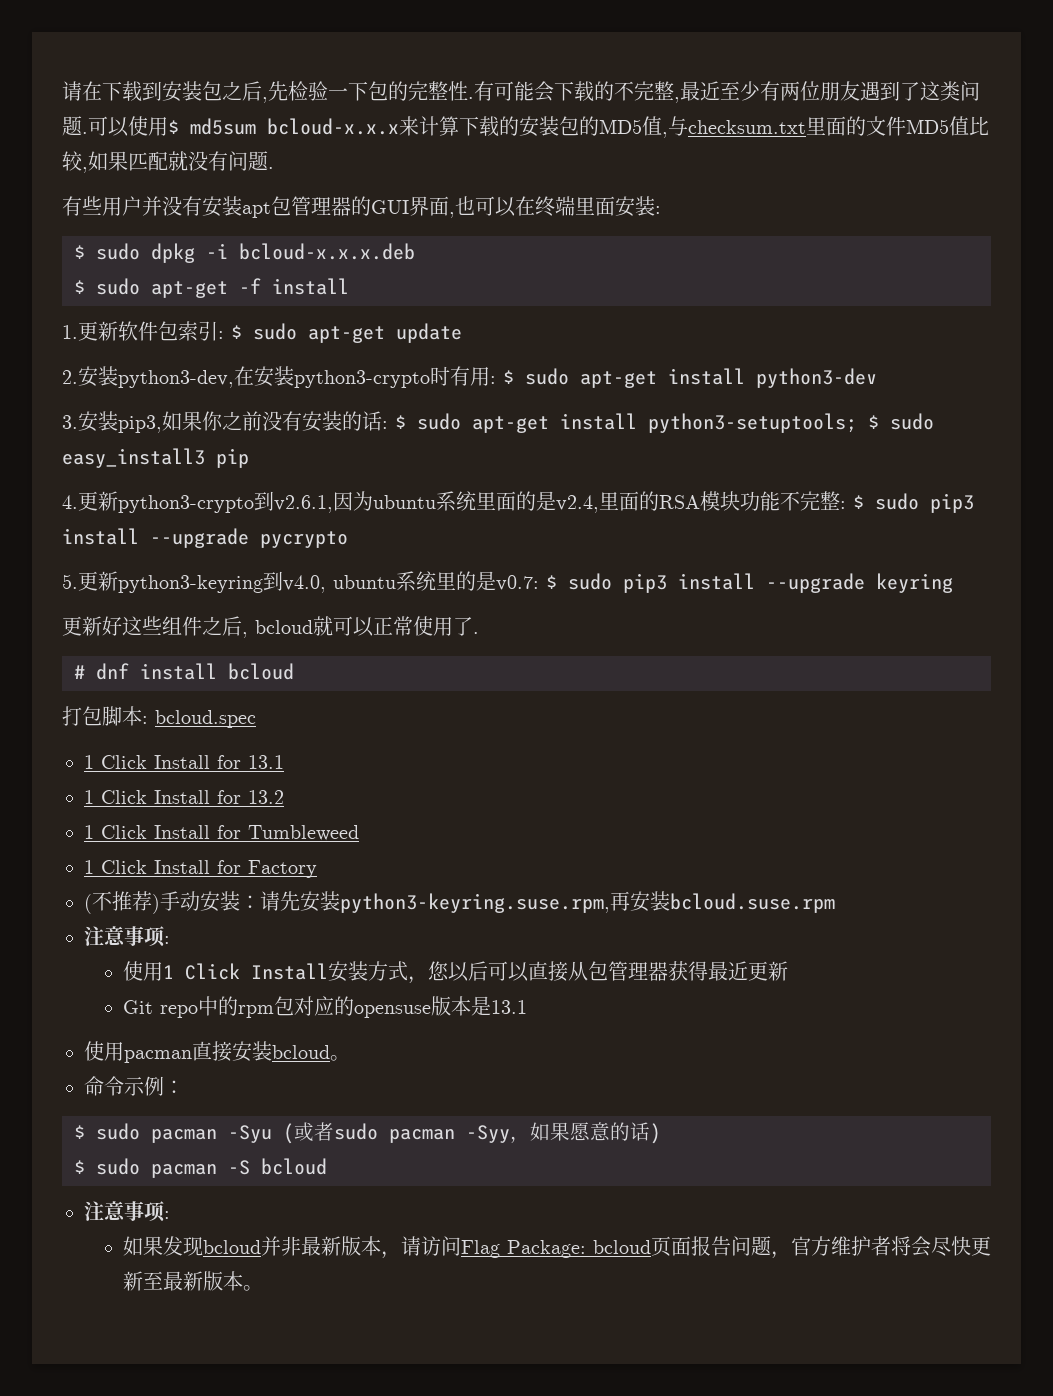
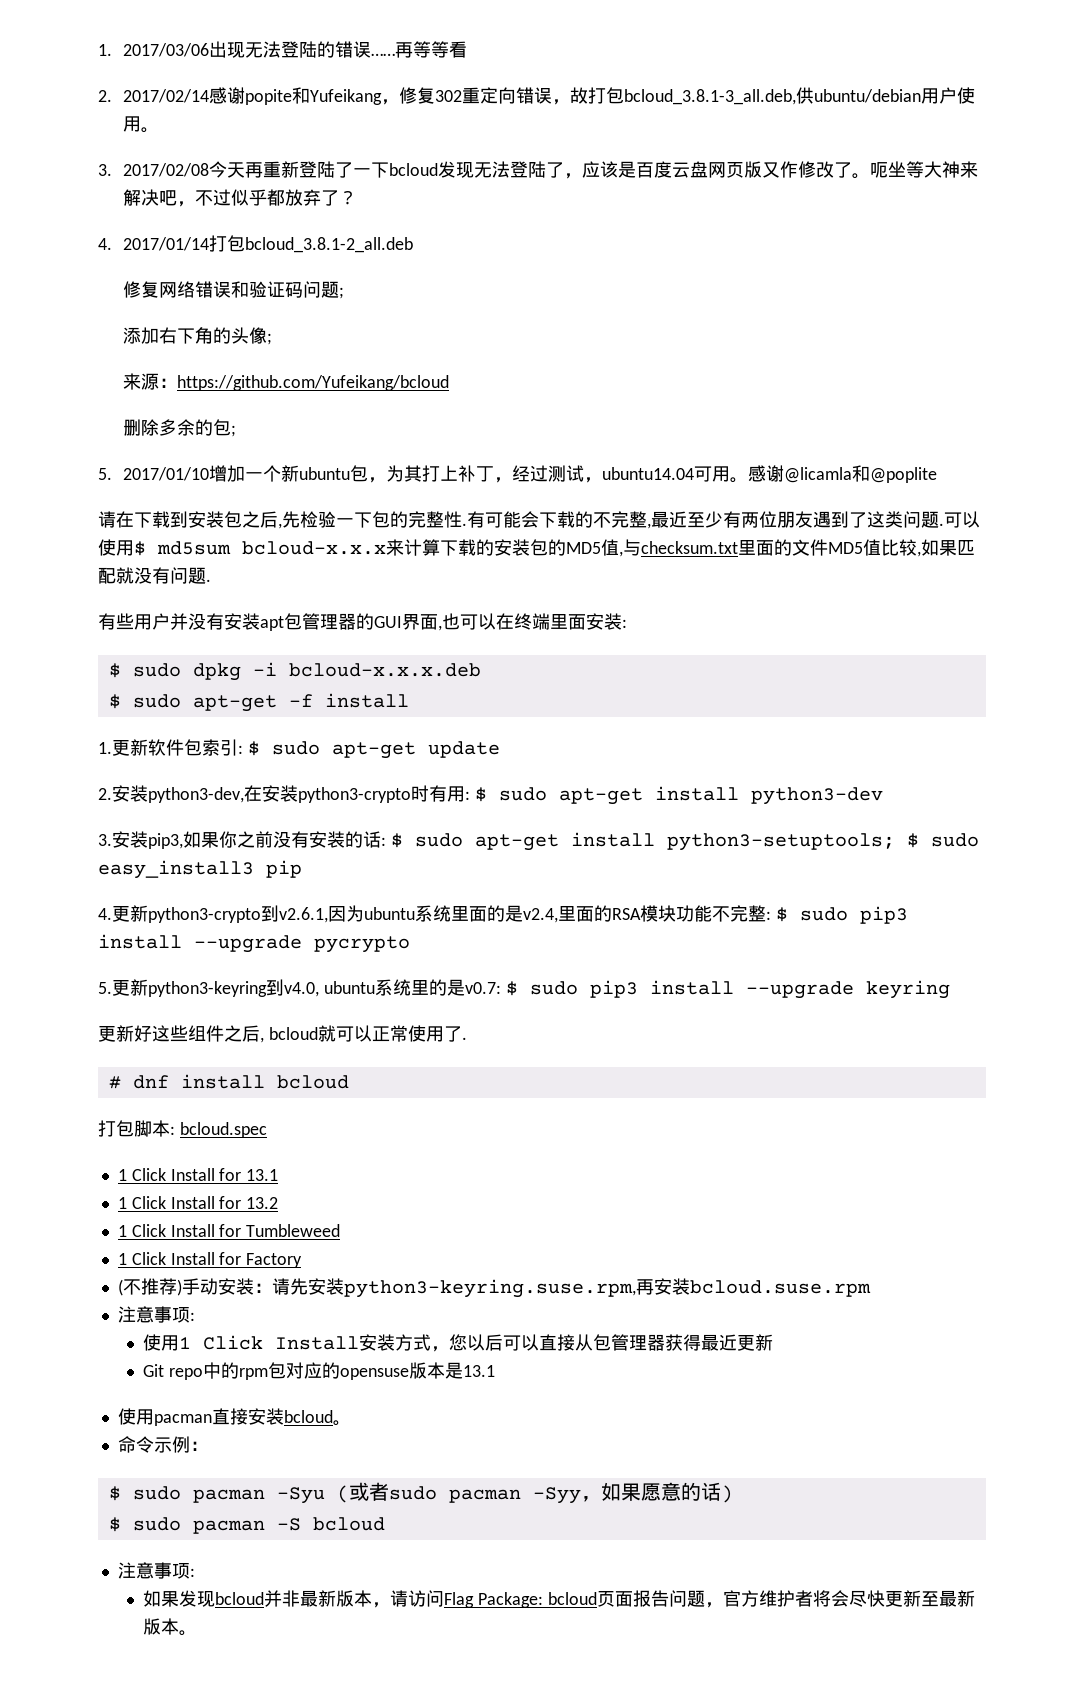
+ 1. 2017/03/06出现无法登陆的错误……再等等看
+ 2. 2017/02/14感谢popite和Yufeikang，修复302重定向错误，故打包bcloud_3.8.1-3_all.deb,供ubuntu/debian用户使用。
+ 3. 2017/02/08今天再重新登陆了一下bcloud发现无法登陆了，应该是百度云盘网页版又作修改了。呃坐等大神来解决吧，不过似乎都放弃了？
+ 4. 2017/01/14打包bcloud_3.8.1-2_all.deb
+ 修复网络错误和验证码问题;
+ 添加右下角的头像;
+ 来源：https://github.com/Yufeikang/bcloud
+ 删除多余的包;
+ 5. 2017/01/10增加一个新ubuntu包，为其打上补丁，经过测试，ubuntu14.04可用。感谢@licamla和@poplite

